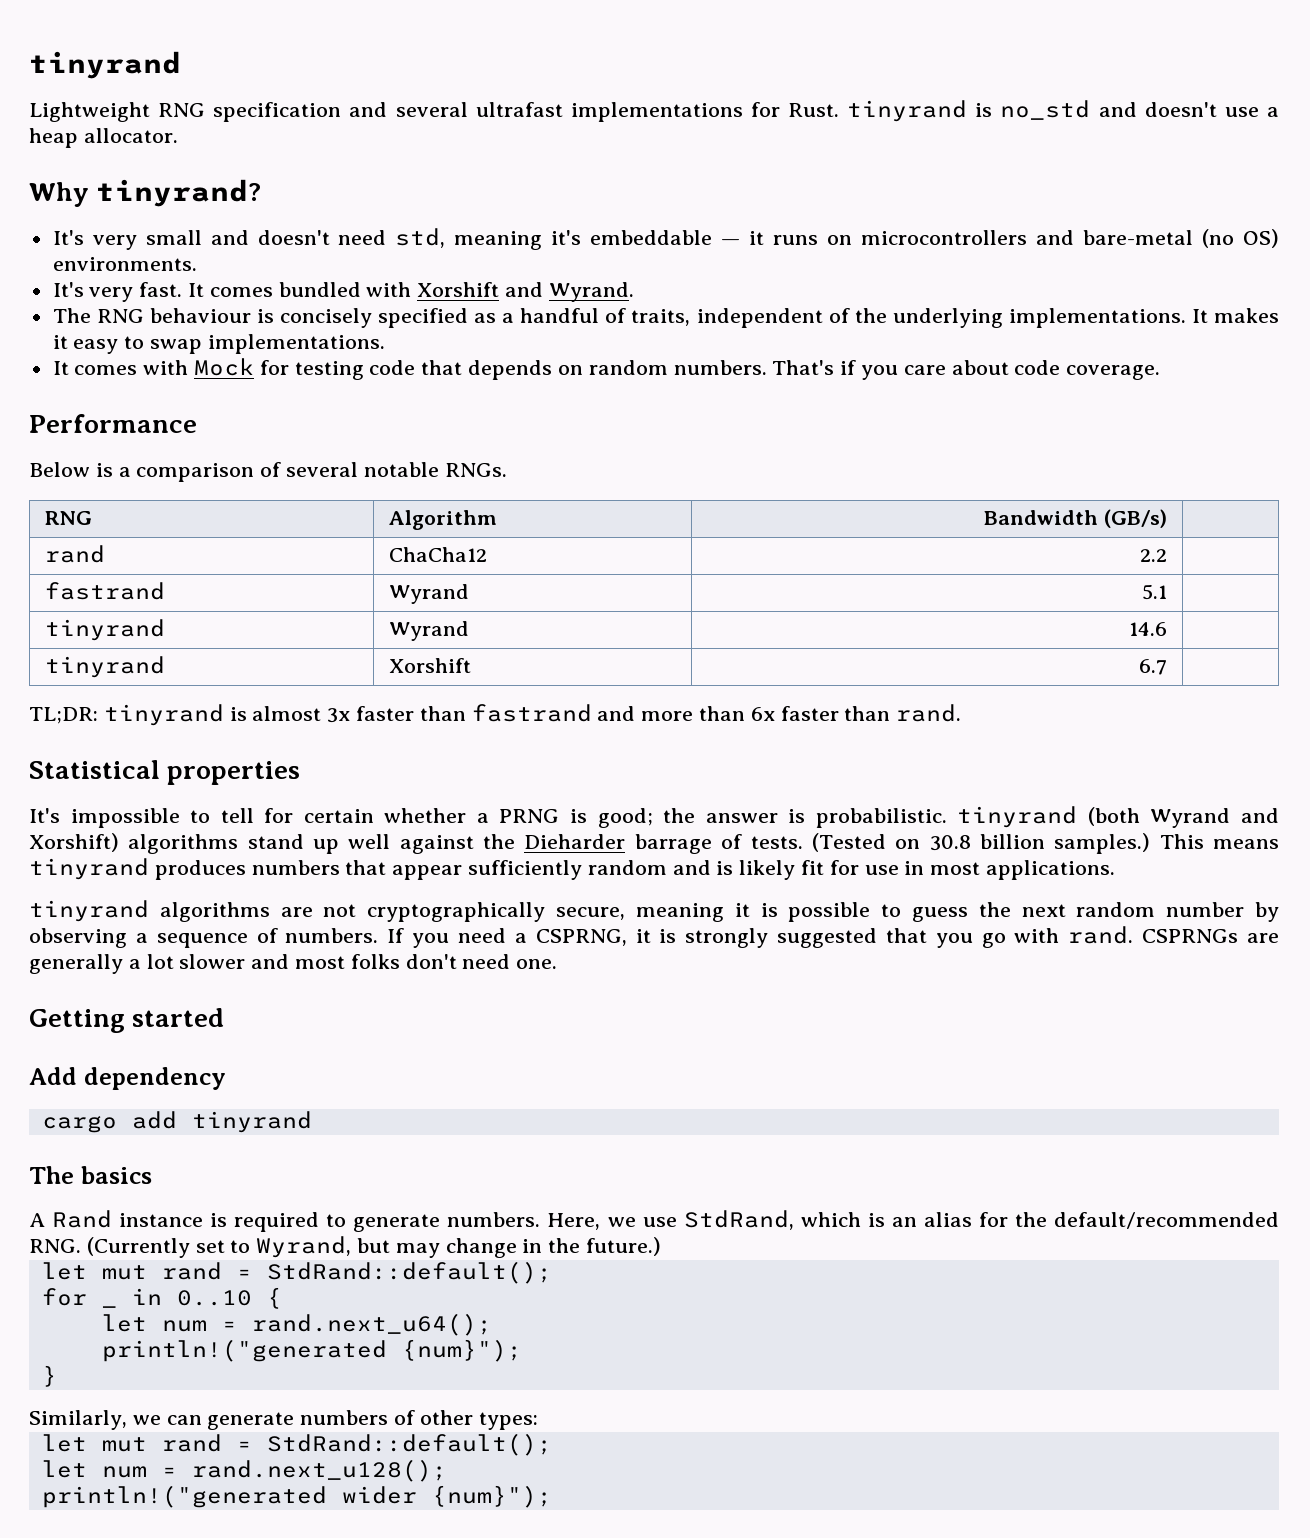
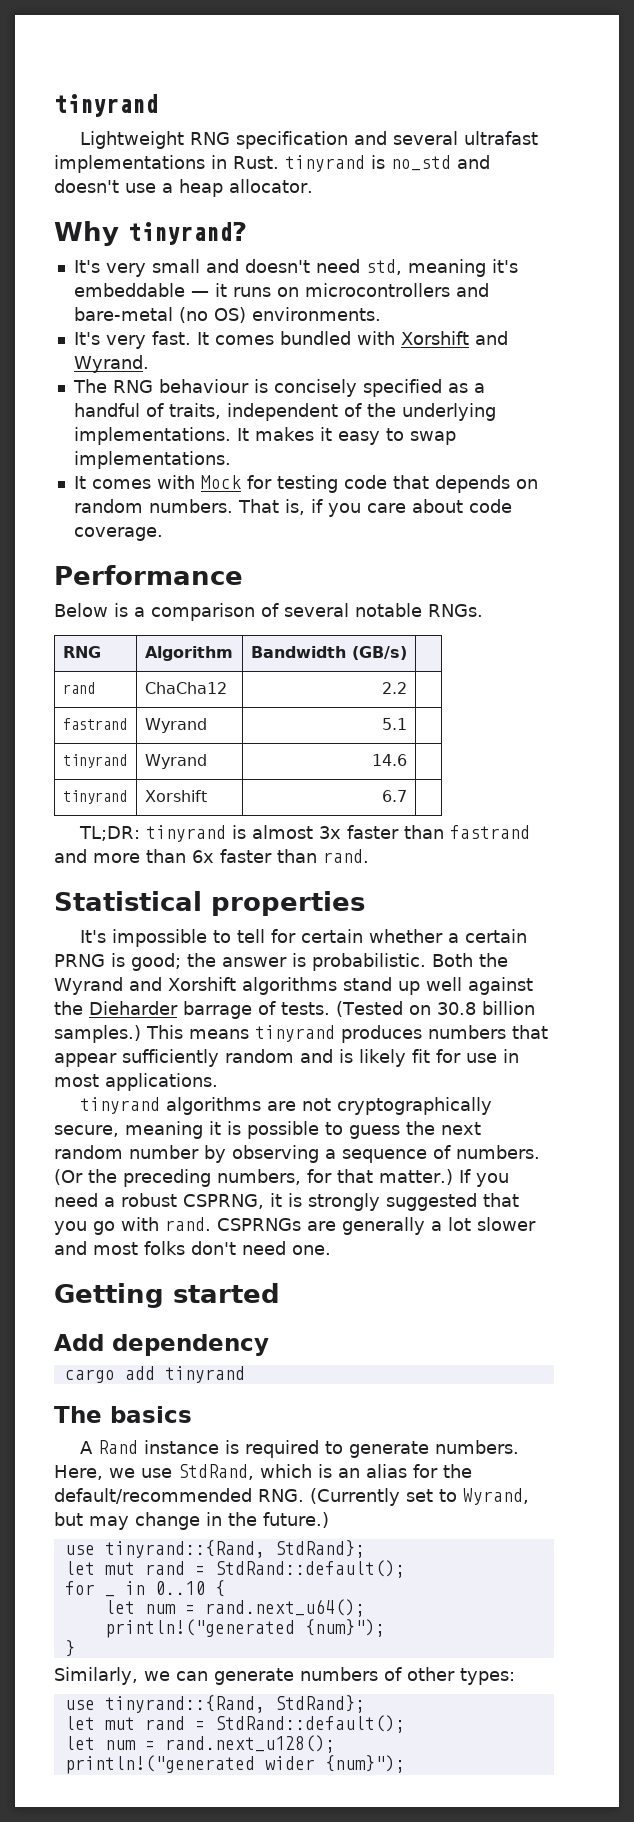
- Lightweight RNG specification and several ultrafast implementations for Rust. tinyrand is no_std and doesn't use a heap allocator.
+ Lightweight RNG specification and several ultrafast implementations in Rust. tinyrand is no_std and doesn't use a heap allocator.
- That's if you care about code coverage.
+ That is, if you care about code coverage.
- It's impossible to tell for certain whether a PRNG is good; the answer is probabilistic. tinyrand (both Wyrand and Xorshift) algorithms stand up well against the Dieharder barrage of tests.
+ It's impossible to tell for certain whether a certain PRNG is good; the answer is probabilistic. Both the Wyrand and Xorshift algorithms stand up well against the Dieharder barrage of tests.
+ (Or the preceding numbers, for that matter.)
- If you need a CSPRNG, it is strongly suggested that you go with rand.
+ If you need a robust CSPRNG, it is strongly suggested that you go with rand.
  Here, we use StdRand, which is an alias for the default/recommended RNG. (Currently set to Wyrand, but may change in the future.)
+ use tinyrand::{Rand, StdRand};
  Similarly, we can generate numbers of other types:
+ use tinyrand::{Rand, StdRand};

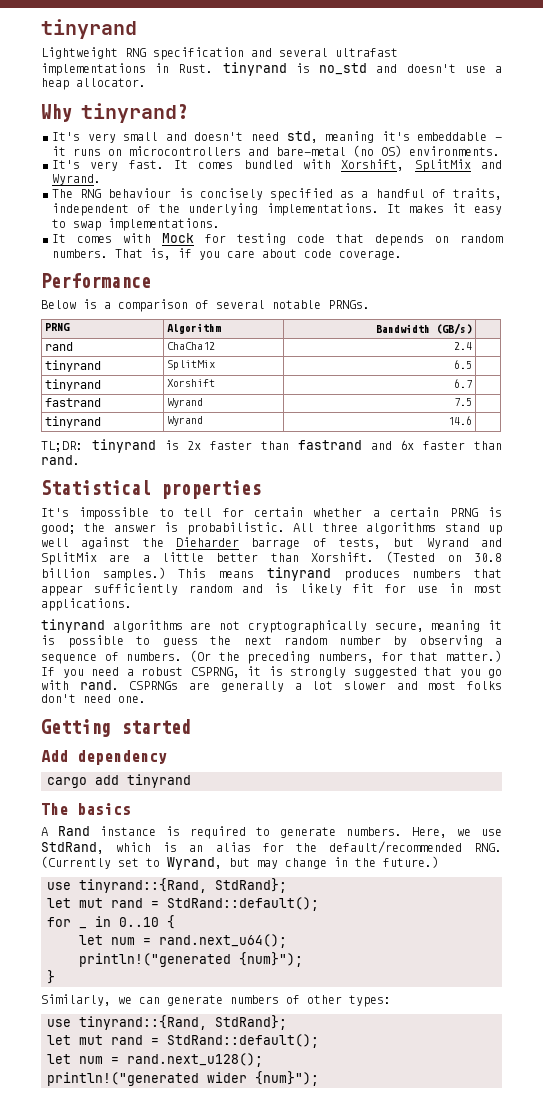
- It comes bundled with Xorshift and Wyrand.
+ It comes bundled with Xorshift, SplitMix and Wyrand.
- Below is a comparison of several notable RNGs.
- RNG | Algorithm | Bandwidth (GB/s) |
+ Below is a comparison of several notable PRNGs.
+ PRNG | Algorithm | Bandwidth (GB/s) |
- rand | ChaCha12 | 2.2 |
+ rand | ChaCha12 | 2.4 |
+ tinyrand | SplitMix | 6.5 |
+ tinyrand | Xorshift | 6.7 |
- fastrand | Wyrand | 5.1 |
+ fastrand | Wyrand | 7.5 |
- tinyrand | Xorshift | 6.7 |
- TL;DR: tinyrand is almost 3x faster than fastrand and more than 6x faster than rand.
+ TL;DR: tinyrand is 2x faster than fastrand and 6x faster than rand.
- Both the Wyrand and Xorshift algorithms stand up well against the Dieharder barrage of tests.
+ All three algorithms stand up well against the Dieharder barrage of tests, but Wyrand and SplitMix are a little better than Xorshift.

